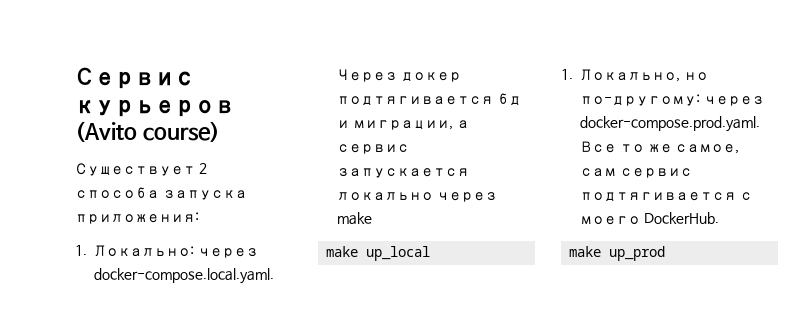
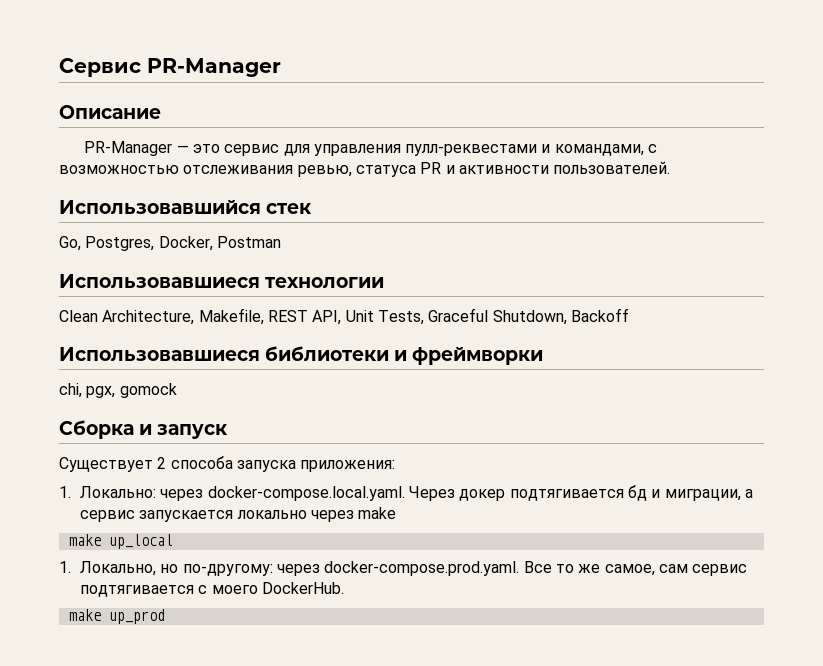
- Сервис курьеров (Avito course)
+ Сервис PR-Manager
+ Описание
+ PR-Manager — это сервис для управления пулл-реквестами и командами, с возможностью отслеживания ревью, статуса PR и активности пользователей.
+ Использовавшийся стек
+ Go, Postgres, Docker, Postman
+ Использовавшиеся технологии
+ Clean Architecture, Makefile, REST API, Unit Tests, Graceful Shutdown, Backoff
+ Использовавшиеся библиотеки и фреймворки
+ chi, pgx, gomock
+ Сборка и запуск

